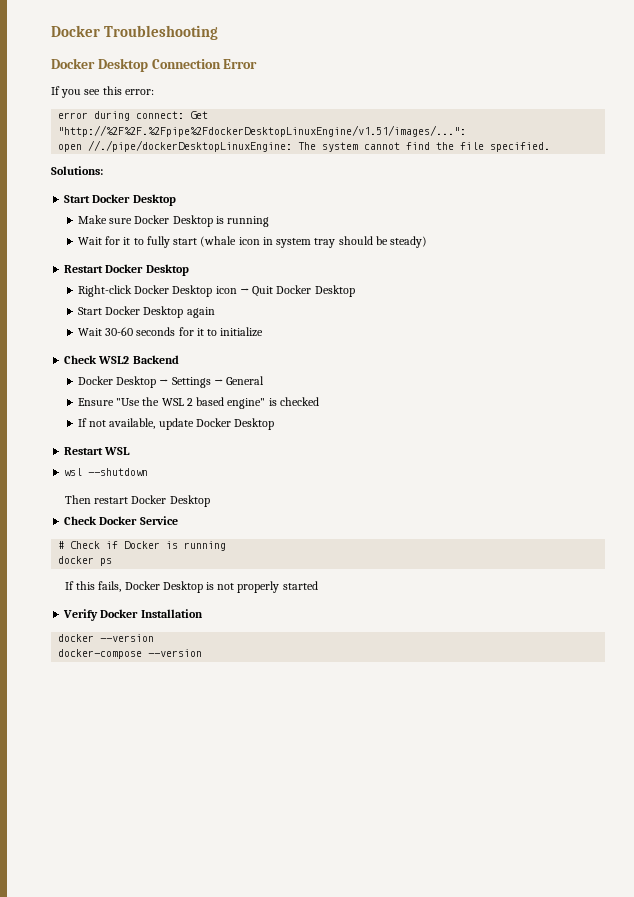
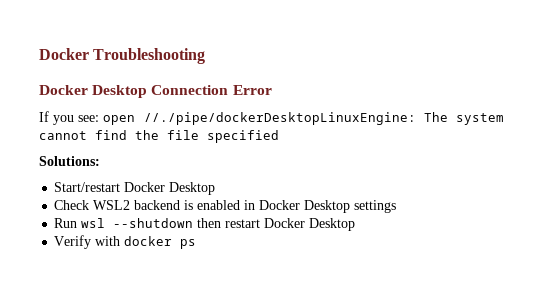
- If you see this error:
- error during connect: Get "http://%2F%2F.%2Fpipe%2FdockerDesktopLinuxEngine/v1.51/images/...":
- open //./pipe/dockerDesktopLinuxEngine: The system cannot find the file specified.
+ If you see: open //./pipe/dockerDesktopLinuxEngine: The system cannot find the file specified
  Solutions:
- Start Docker Desktop
- Make sure Docker Desktop is running
- Wait for it to fully start (whale icon in system tray should be steady)
- Restart Docker Desktop
- Right-click Docker Desktop icon → Quit Docker Desktop
- Start Docker Desktop again
- Wait 30-60 seconds for it to initialize
- Check WSL2 Backend
- Docker Desktop → Settings → General
- Ensure "Use the WSL 2 based engine" is checked
- If not available, update Docker Desktop
- Restart WSL
- wsl --shutdown
- Then restart Docker Desktop
+ Start/restart Docker Desktop
+ Check WSL2 backend is enabled in Docker Desktop settings
+ Run wsl --shutdown then restart Docker Desktop
- Check Docker Service
- # Check if Docker is running
- docker ps
- If this fails, Docker Desktop is not properly started
- Verify Docker Installation
- docker --version
- docker-compose --version
+ Verify with docker ps

